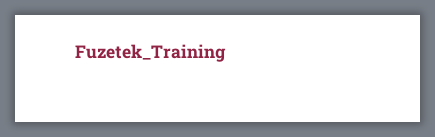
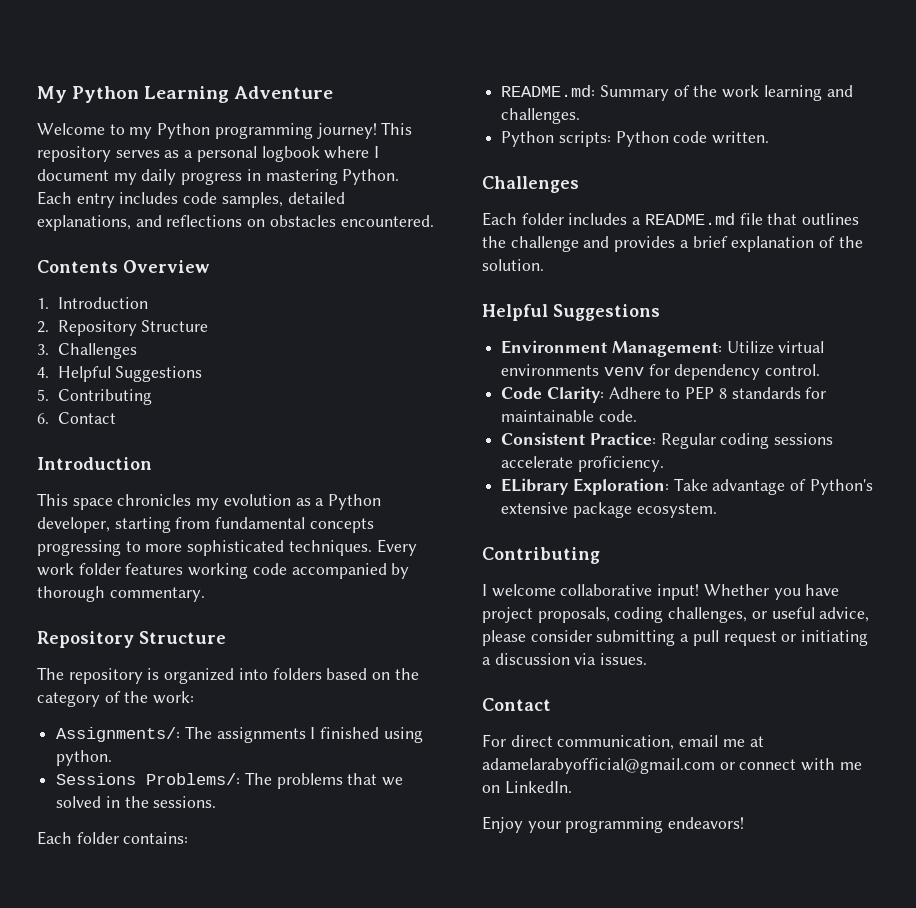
- Fuzetek_Training
+ My Python Learning Adventure
+ Welcome to my Python programming journey! This repository serves as a personal logbook where I document my daily progress in mastering Python. Each entry includes code samples, detailed explanations, and reflections on obstacles encountered.
+ Contents Overview
+ 1. Introduction
+ 2. Repository Structure
+ 3. Challenges
+ 4. Helpful Suggestions
+ 5. Contributing
+ 6. Contact
+ Introduction
+ This space chronicles my evolution as a Python developer, starting from fundamental concepts progressing to more sophisticated techniques. Every work folder features working code accompanied by thorough commentary.
+ Repository Structure
+ The repository is organized into folders based on the category of the work:
+ Assignments/: The assignments I finished using python.
+ Sessions Problems/: The problems that we solved in the sessions.
+ Each folder contains:
+ README.md: Summary of the work learning and challenges.
+ Python scripts: Python code written.
+ Challenges
+ Each folder includes a README.md file that outlines the challenge and provides a brief explanation of the solution.
+ Helpful Suggestions
+ Environment Management: Utilize virtual environments venv for dependency control.
+ Code Clarity: Adhere to PEP 8 standards for maintainable code.
+ Consistent Practice: Regular coding sessions accelerate proficiency.
+ ELibrary Exploration: Take advantage of Python's extensive package ecosystem.
+ Contributing
+ I welcome collaborative input! Whether you have project proposals, coding challenges, or useful advice, please consider submitting a pull request or initiating a discussion via issues.
+ Contact
+ For direct communication, email me at adamelarabyofficial@gmail.com or connect with me on LinkedIn.
+ Enjoy your programming endeavors!

